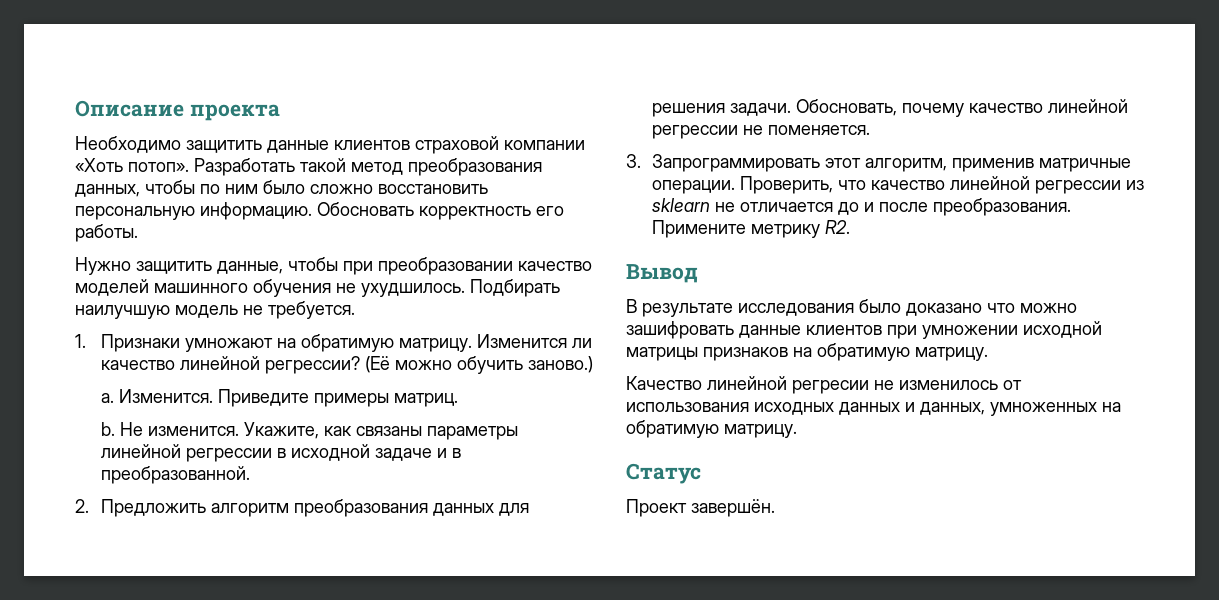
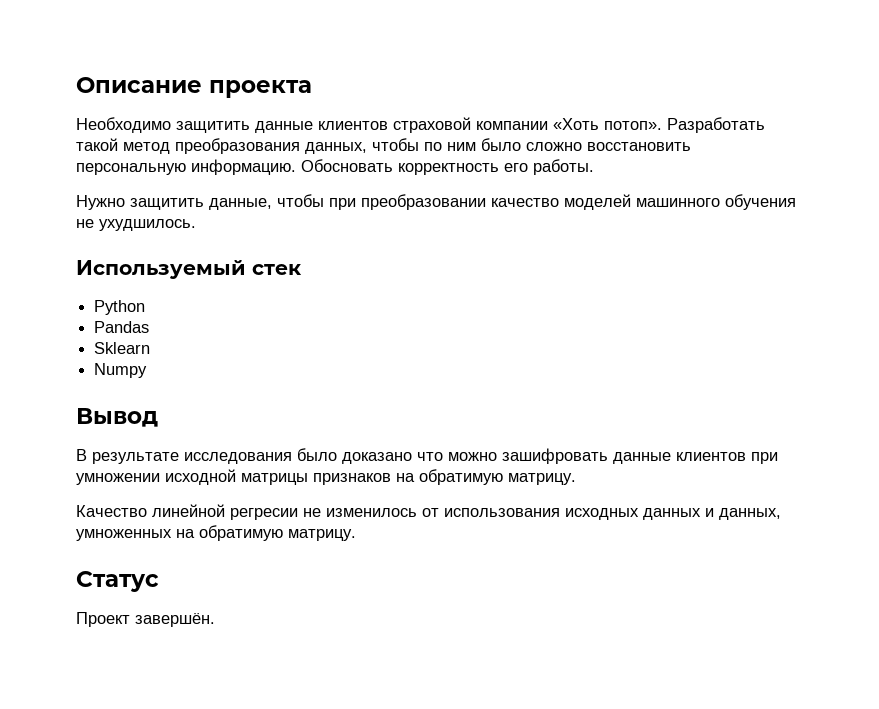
- Нужно защитить данные, чтобы при преобразовании качество моделей машинного обучения не ухудшилось. Подбирать наилучшую модель не требуется.
- 1. Признаки умножают на обратимую матрицу. Изменится ли качество линейной регрессии? (Её можно обучить заново.)
- a. Изменится. Приведите примеры матриц.
- b. Не изменится. Укажите, как связаны параметры линейной регрессии в исходной задаче и в преобразованной.
- 2. Предложить алгоритм преобразования данных для решения задачи. Обосновать, почему качество линейной регрессии не поменяется.
- 3. Запрограммировать этот алгоритм, применив матричные операции. Проверить, что качество линейной регрессии из sklearn не отличается до и после преобразования. Примените метрику R2.
+ Нужно защитить данные, чтобы при преобразовании качество моделей машинного обучения не ухудшилось.
+ Используемый стек
+ Python
+ Pandas
+ Sklearn
+ Numpy

